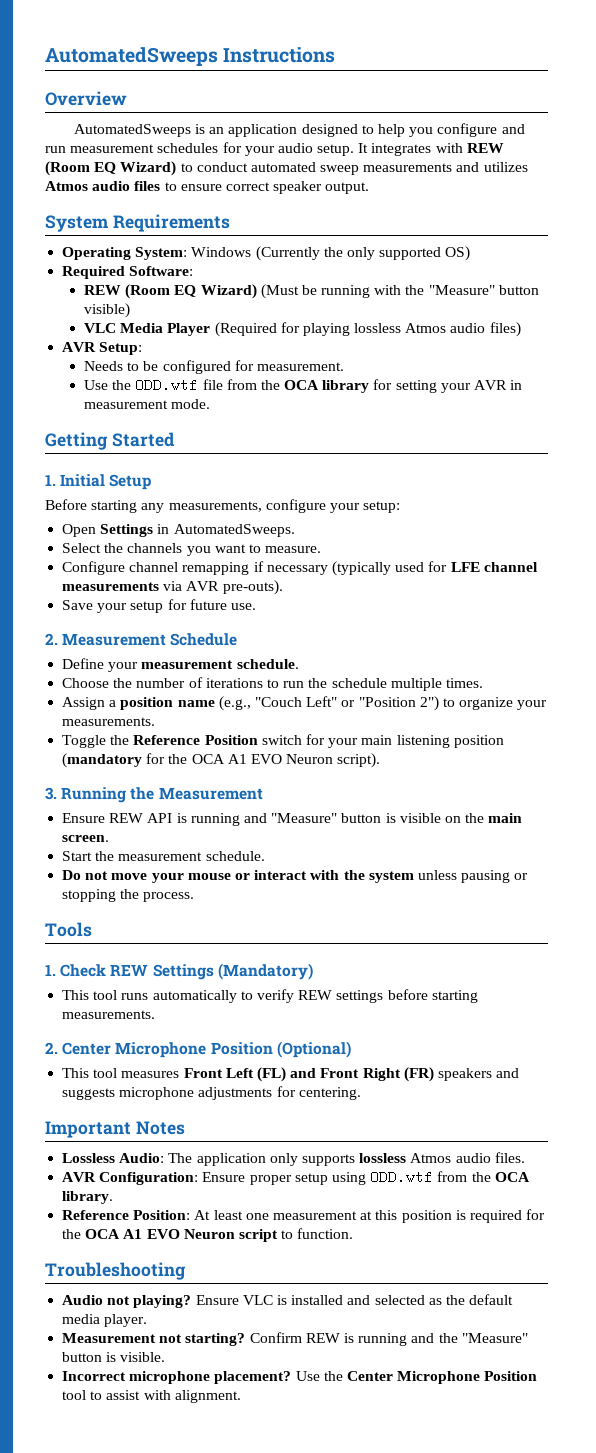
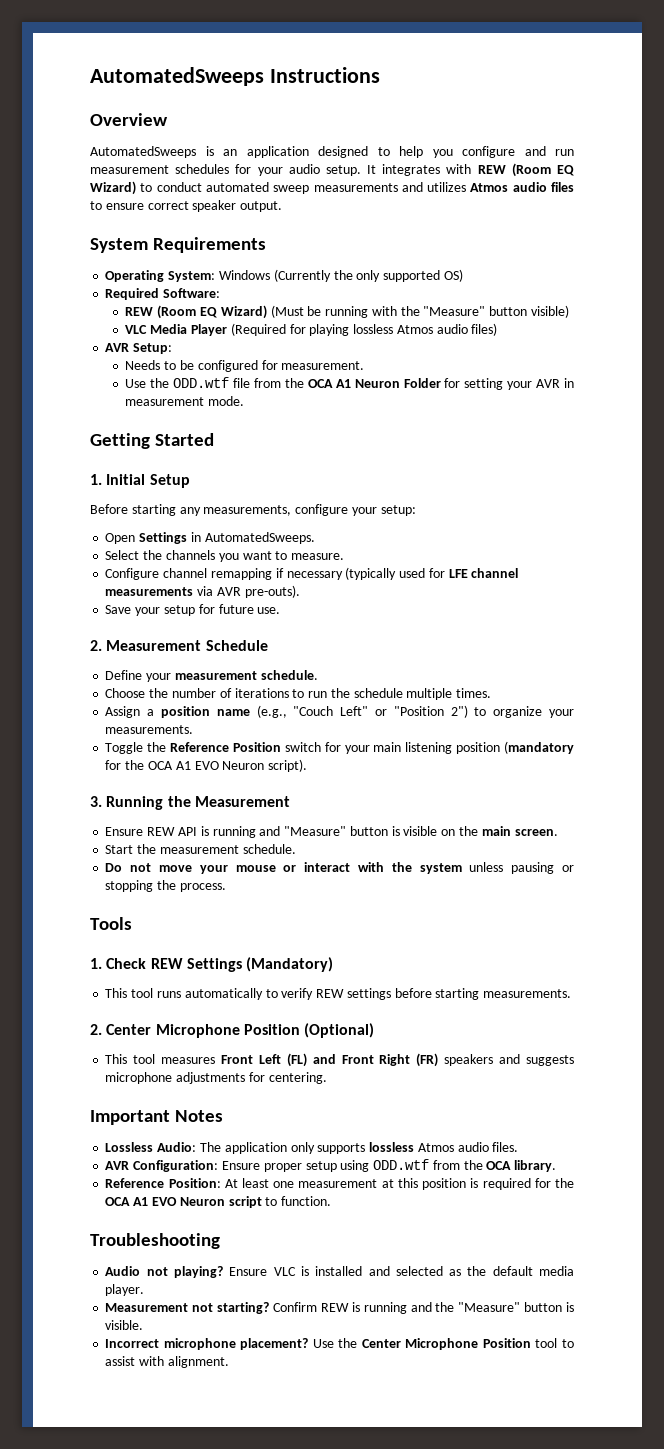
- Use the ODD.wtf file from the OCA library for setting your AVR in measurement mode.
+ Use the ODD.wtf file from the OCA A1 Neuron Folder for setting your AVR in measurement mode.

